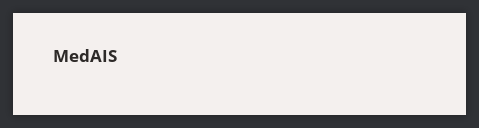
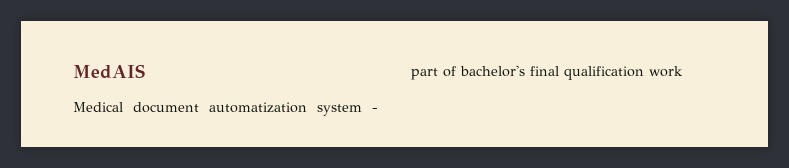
+ Medical document automatization system - part of bachelor's final qualification work

